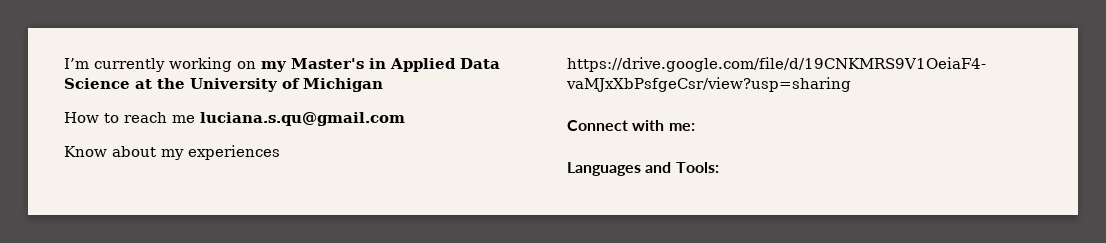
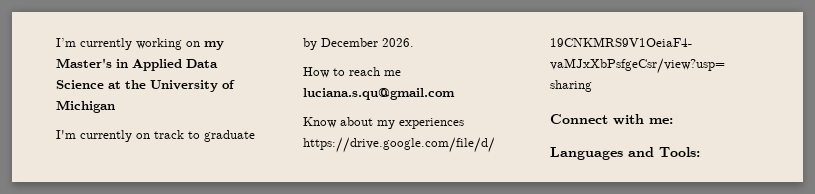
+ I'm currently on track to graduate by December 2026.

